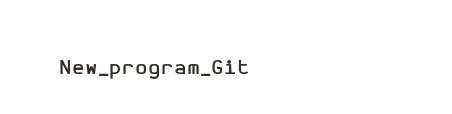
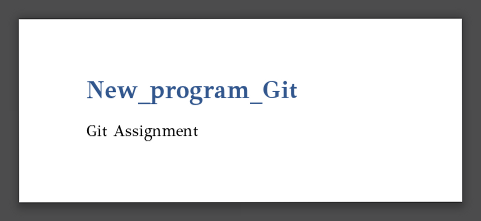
+ Git Assignment

